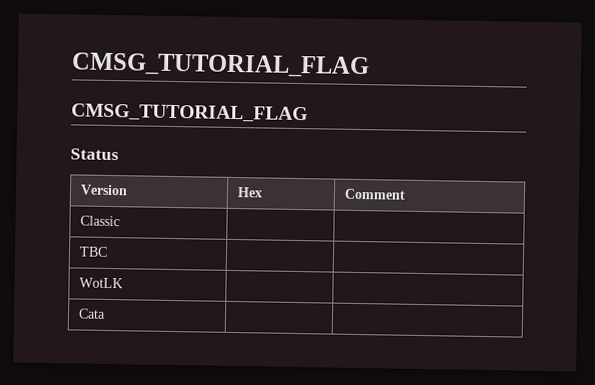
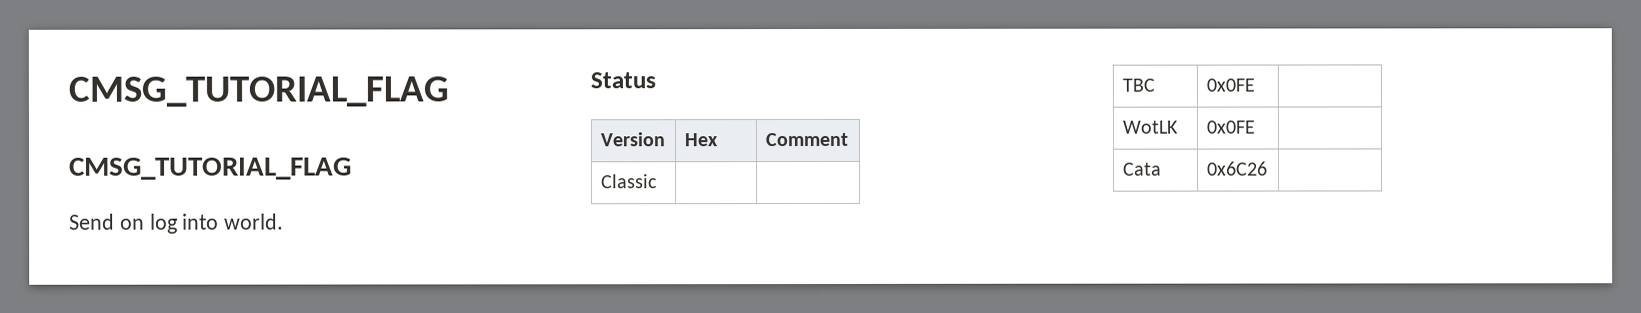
+ Send on log into world.
- TBC | |
+ TBC | 0x0FE |
- WotLK | |
+ WotLK | 0x0FE |
- Cata | |
+ Cata | 0x6C26 |

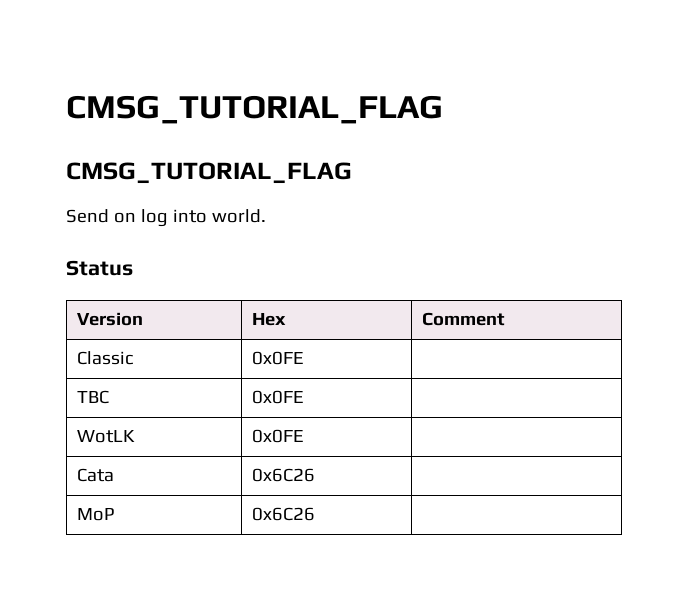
- Classic | |
+ Classic | 0x0FE |
+ MoP | 0x6C26 |

